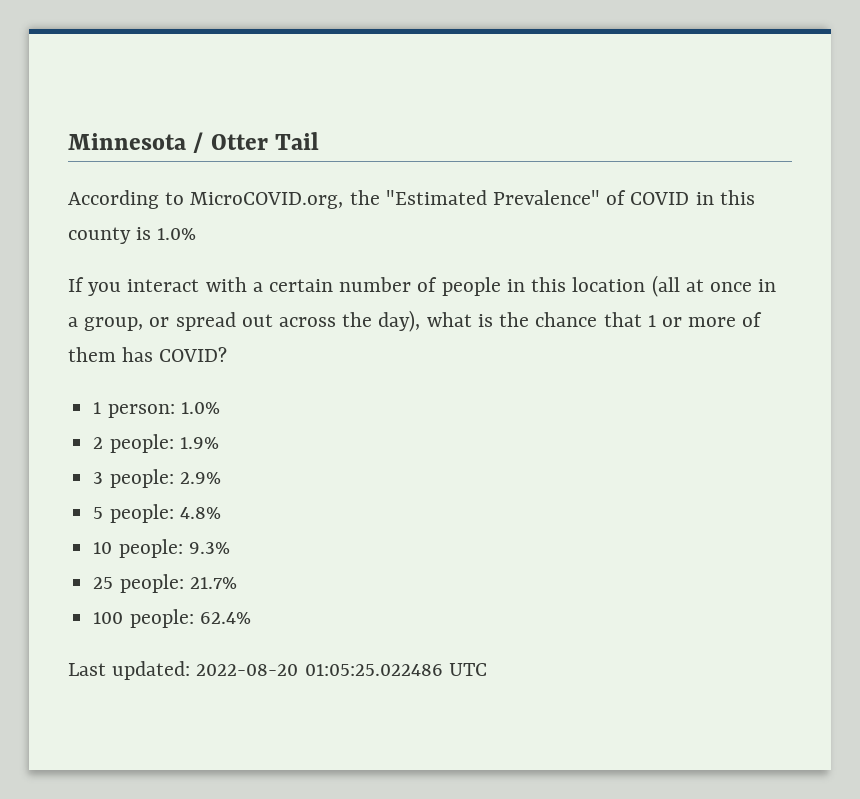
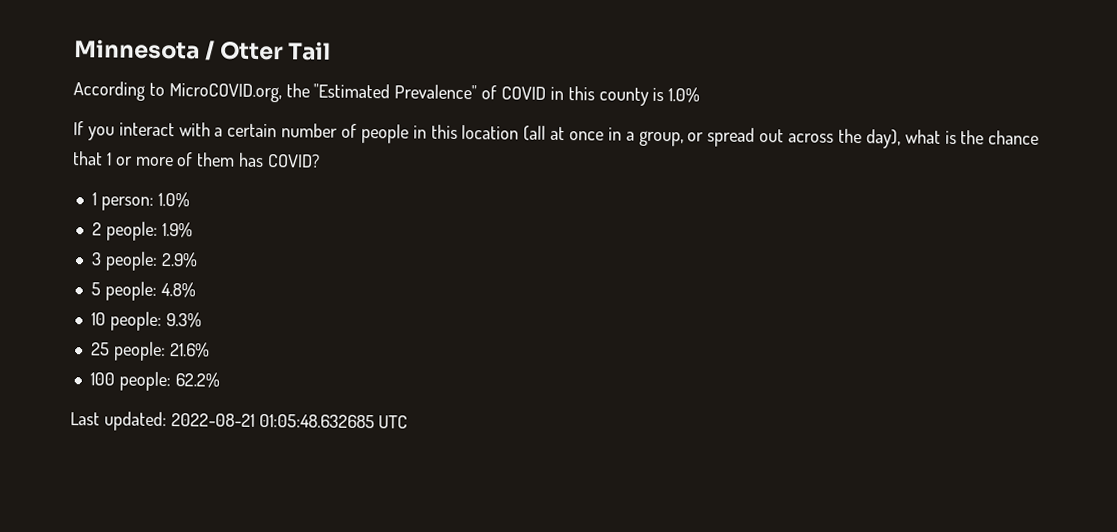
- 25 people: 21.7%
+ 25 people: 21.6%
- 100 people: 62.4%
+ 100 people: 62.2%
- Last updated: 2022-08-20 01:05:25.022486 UTC
+ Last updated: 2022-08-21 01:05:48.632685 UTC

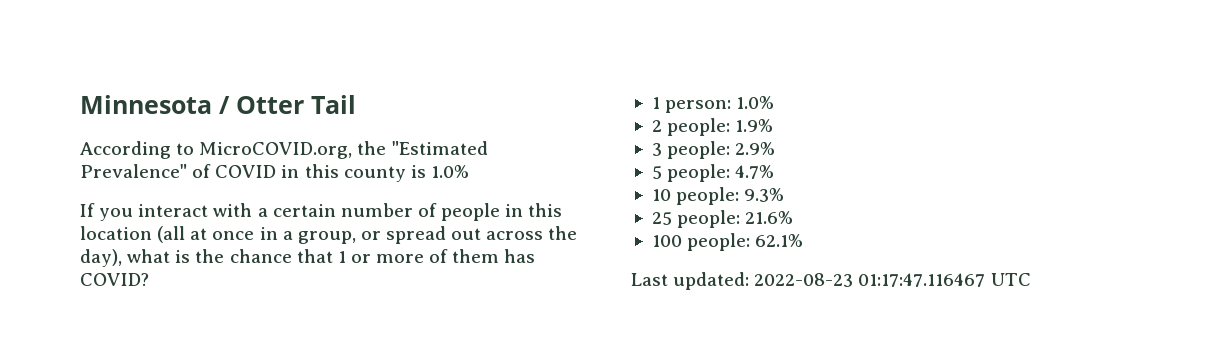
- 5 people: 4.8%
+ 5 people: 4.7%
- 100 people: 62.2%
+ 100 people: 62.1%
- Last updated: 2022-08-21 01:05:48.632685 UTC
+ Last updated: 2022-08-23 01:17:47.116467 UTC

